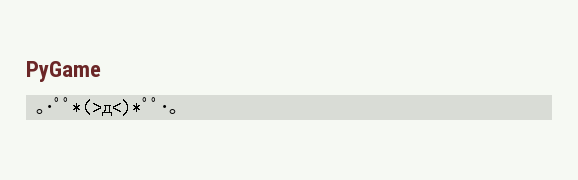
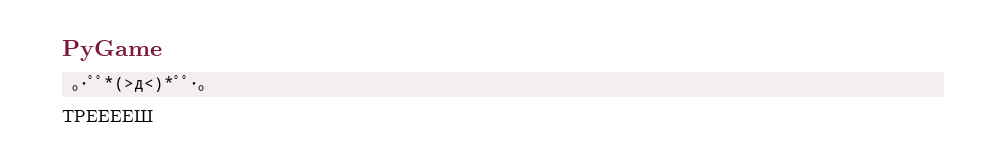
+ ТРЕЕЕЕШ

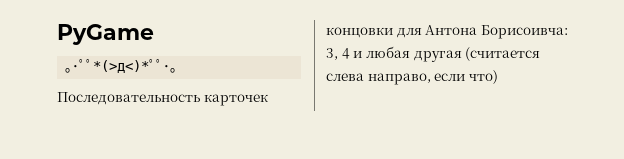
- ТРЕЕЕЕШ
+ Последовательность карточек концовки для Антона Борисоивча: 3, 4 и любая другая (считается слева направо, если что)

